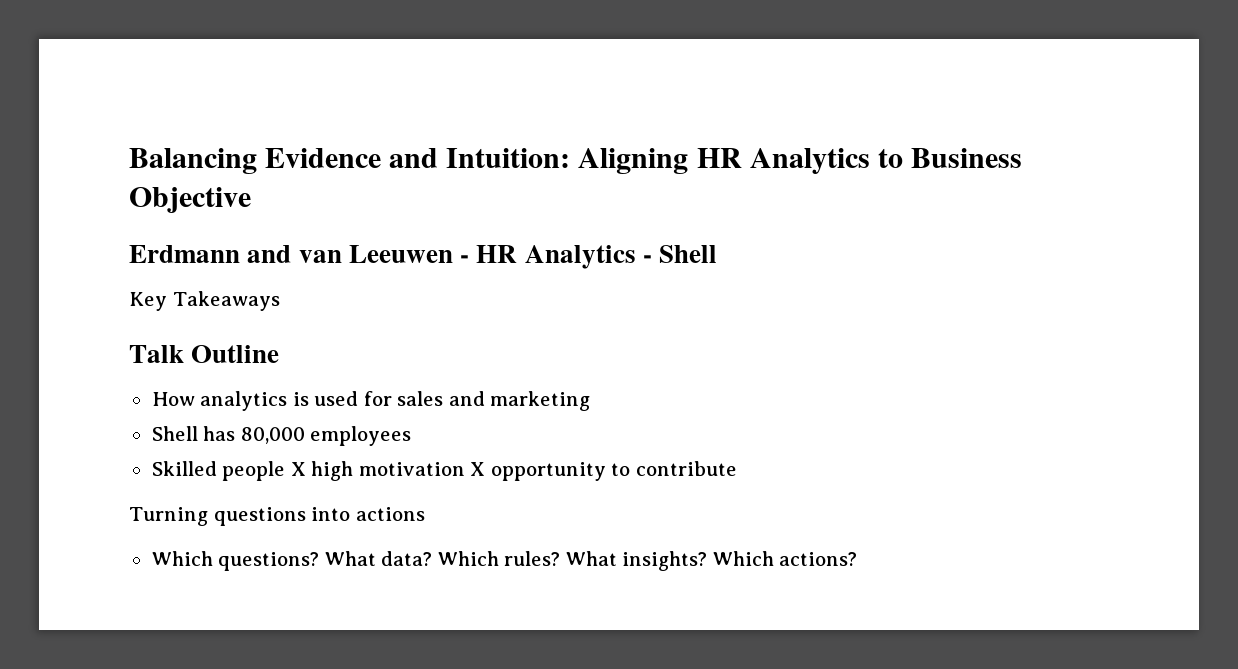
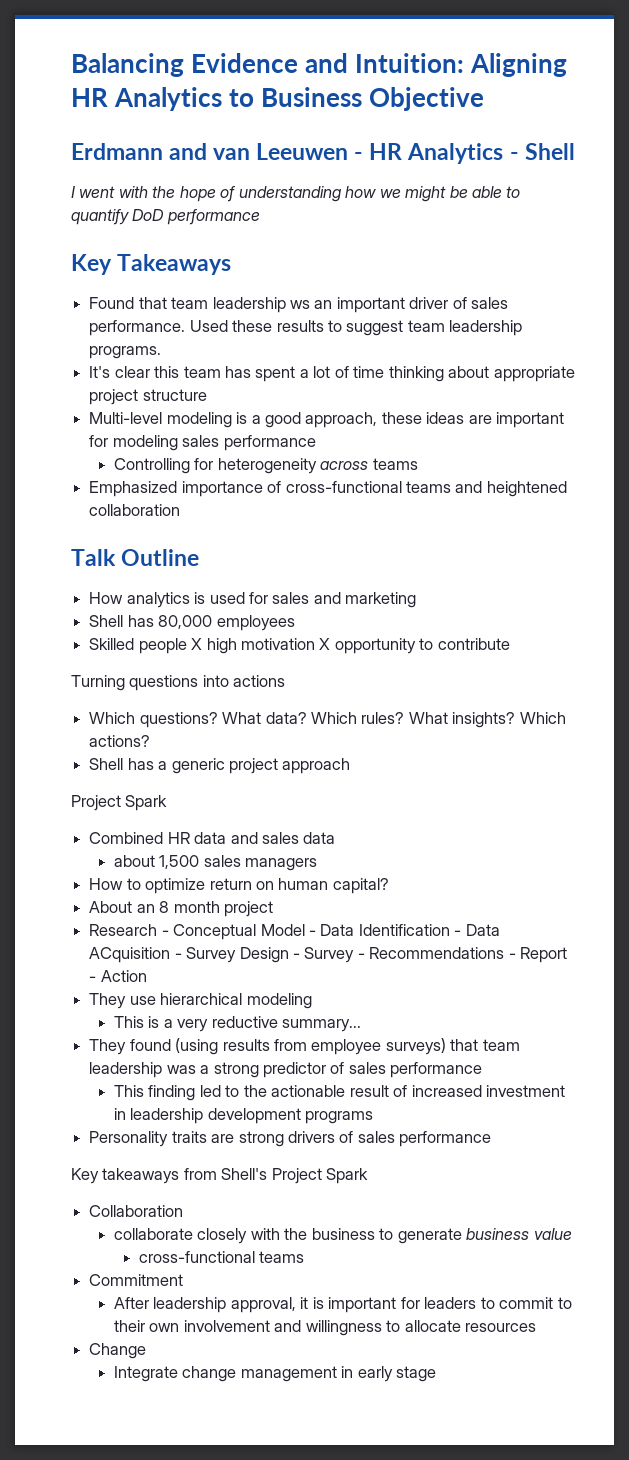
+ I went with the hope of understanding how we might be able to quantify DoD performance
  Key Takeaways
+ Found that team leadership ws an important driver of sales performance. Used these results to suggest team leadership programs.
+ It's clear this team has spent a lot of time thinking about appropriate project structure
+ Multi-level modeling is a good approach, these ideas are important for modeling sales performance
+ Controlling for heterogeneity across teams
+ Emphasized importance of cross-functional teams and heightened collaboration
+ Shell has a generic project approach
+ Project Spark
+ Combined HR data and sales data
+ about 1,500 sales managers
+ How to optimize return on human capital?
+ About an 8 month project
+ Research - Conceptual Model - Data Identification - Data ACquisition - Survey Design - Survey - Recommendations - Report - Action
+ They use hierarchical modeling
+ This is a very reductive summary...
+ They found (using results from employee surveys) that team leadership was a strong predictor of sales performance
+ This finding led to the actionable result of increased investment in leadership development programs
+ Personality traits are strong drivers of sales performance
+ Key takeaways from Shell's Project Spark
+ Collaboration
+ collaborate closely with the business to generate business value
+ cross-functional teams
+ Commitment
+ After leadership approval, it is important for leaders to commit to their own involvement and willingness to allocate resources
+ Change
+ Integrate change management in early stage

